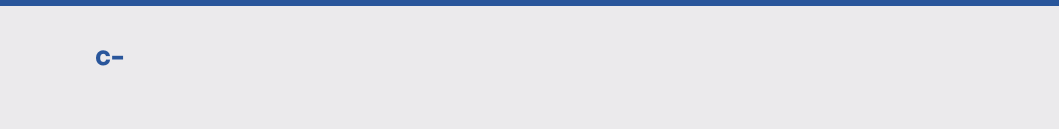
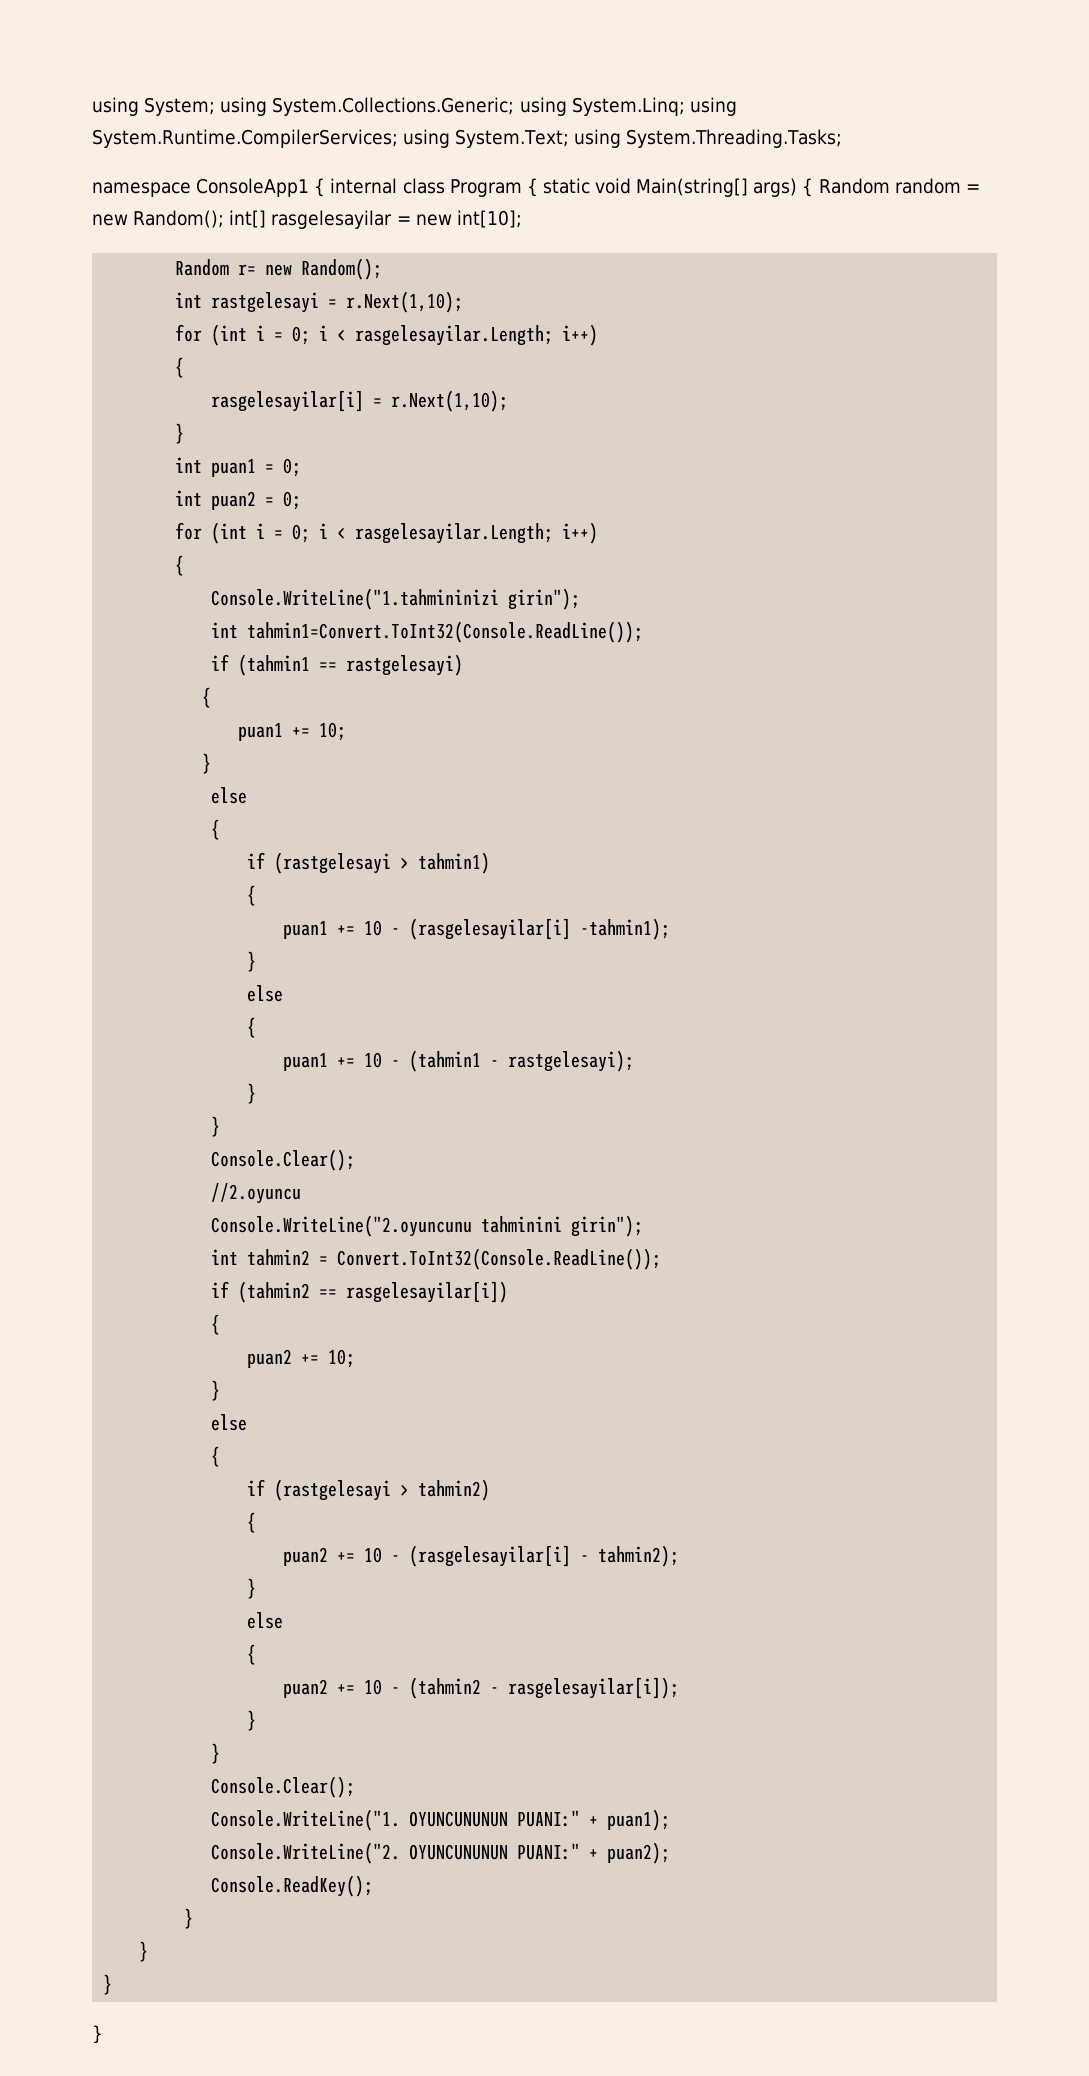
- c-
+ using System; using System.Collections.Generic; using System.Linq; using System.Runtime.CompilerServices; using System.Text; using System.Threading.Tasks;
+ namespace ConsoleApp1 { internal class Program { static void Main(string[] args) { Random random = new Random(); int[] rasgelesayilar = new int[10];
+ Random r= new Random();
+ int rastgelesayi = r.Next(1,10);
+ for (int i = 0; i < rasgelesayilar.Length; i++)
+ {
+ rasgelesayilar[i] = r.Next(1,10);
+ }
+ int puan1 = 0;
+ int puan2 = 0;
+ for (int i = 0; i < rasgelesayilar.Length; i++)
+ {
+ Console.WriteLine("1.tahmininizi girin");
+ int tahmin1=Convert.ToInt32(Console.ReadLine());
+ if (tahmin1 == rastgelesayi)
+ {
+ puan1 += 10;
+ }
+ else
+ {
+ if (rastgelesayi > tahmin1)
+ {
+ puan1 += 10 - (rasgelesayilar[i] -tahmin1);
+ }
+ else
+ {
+ puan1 += 10 - (tahmin1 - rastgelesayi);
+ }
+ }
+ Console.Clear();
+ //2.oyuncu
+ Console.WriteLine("2.oyuncunu tahminini girin");
+ int tahmin2 = Convert.ToInt32(Console.ReadLine());
+ if (tahmin2 == rasgelesayilar[i])
+ {
+ puan2 += 10;
+ }
+ else
+ {
+ if (rastgelesayi > tahmin2)
+ {
+ puan2 += 10 - (rasgelesayilar[i] - tahmin2);
+ }
+ else
+ {
+ puan2 += 10 - (tahmin2 - rasgelesayilar[i]);
+ }
+ }
+ Console.Clear();
+ Console.WriteLine("1. OYUNCUNUNUN PUANI:" + puan1);
+ Console.WriteLine("2. OYUNCUNUNUN PUANI:" + puan2);
+ Console.ReadKey();
+ }
+ }
+ }
+ }

